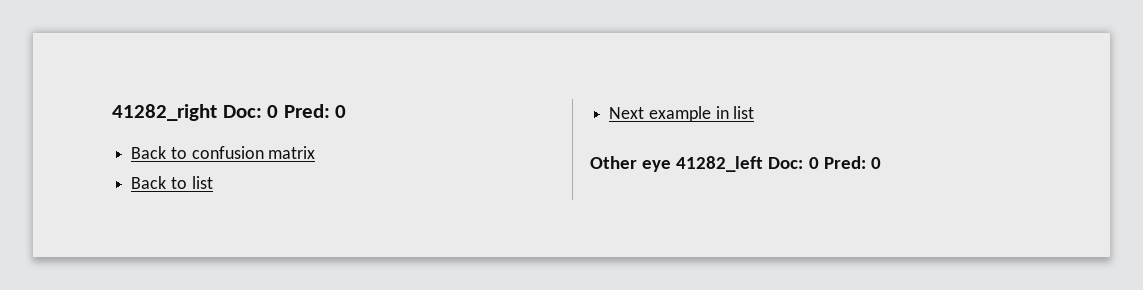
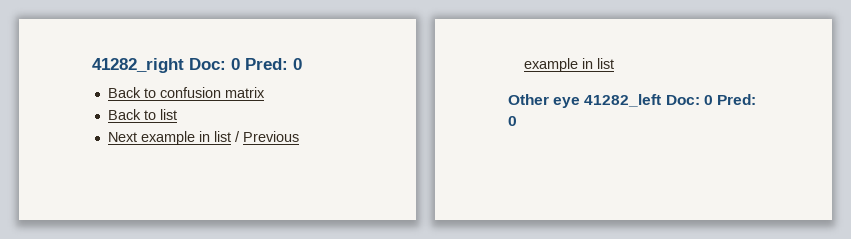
- Next example in list
+ Next example in list / Previous example in list

